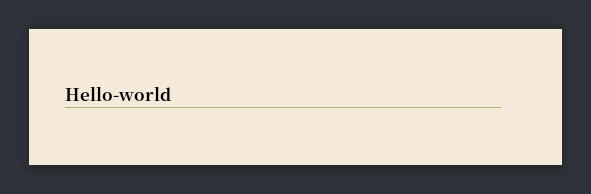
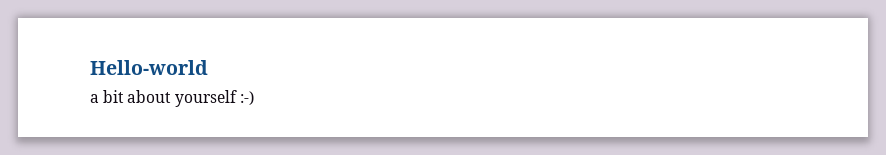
+ a bit about yourself :-)

